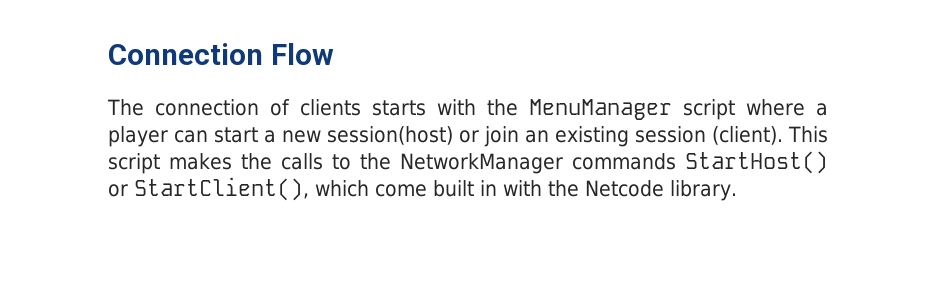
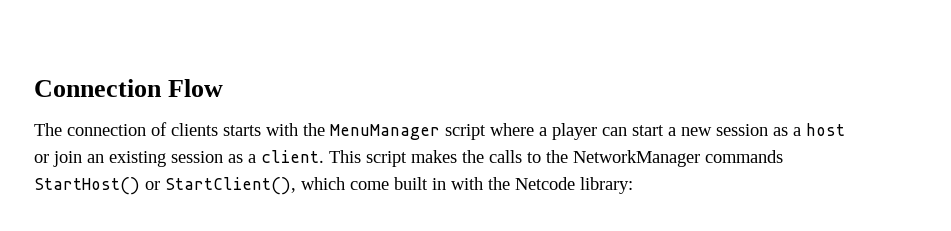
- The connection of clients starts with the MenuManager script where a player can start a new session(host) or join an existing session (client).
+ The connection of clients starts with the MenuManager script where a player can start a new session as a host or join an existing session as a client.
- This script makes the calls to the NetworkManager commands StartHost() or StartClient(), which come built in with the Netcode library.
+ This script makes the calls to the NetworkManager commands StartHost() or StartClient(), which come built in with the Netcode library:

